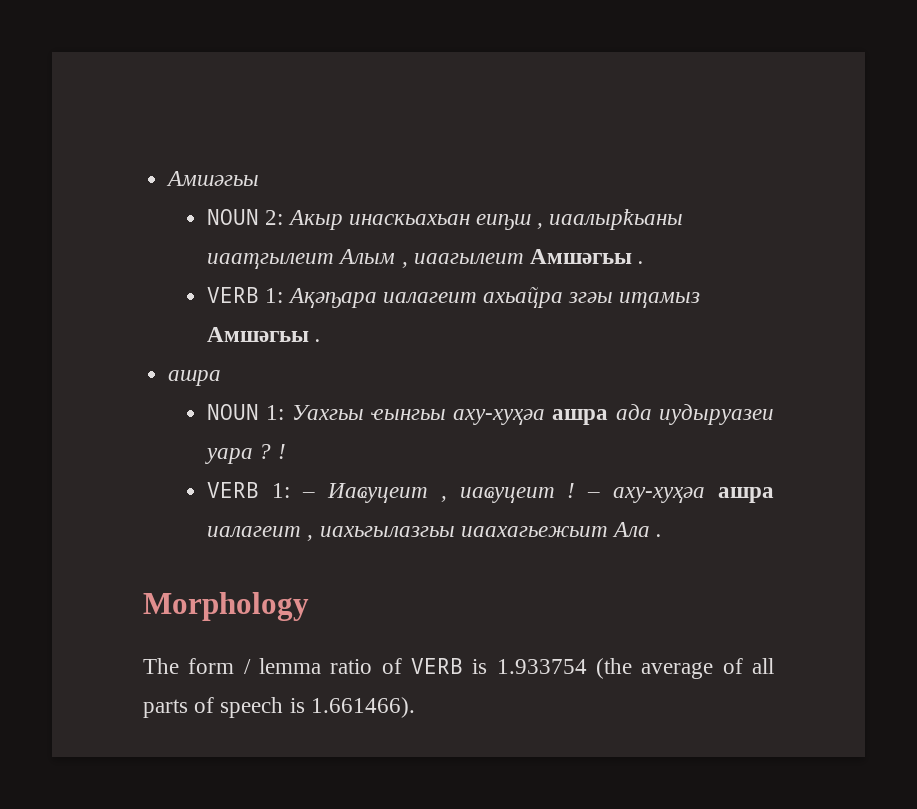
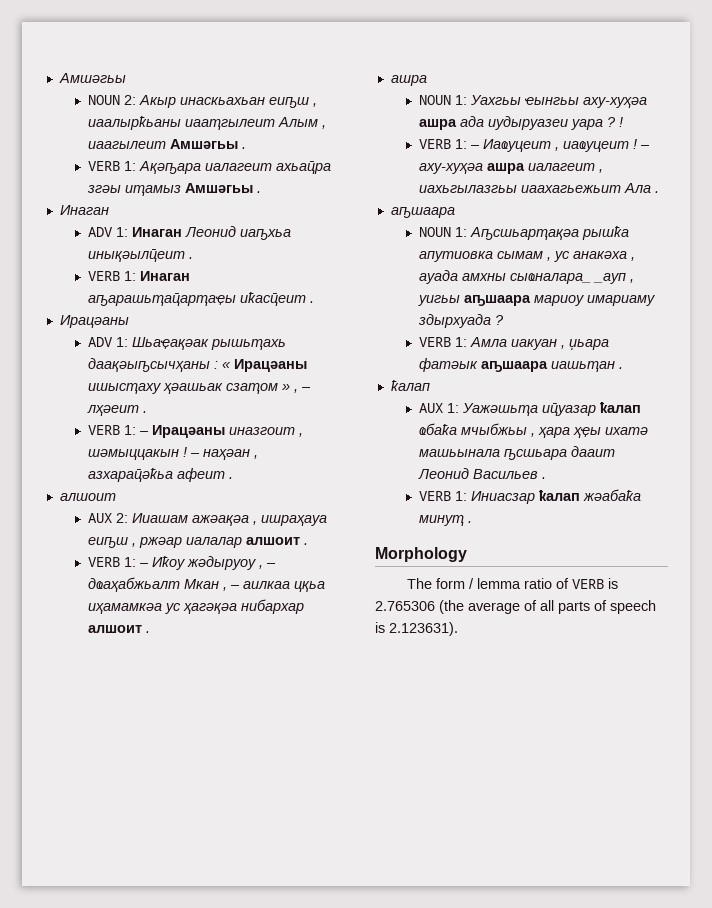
  VERB 1: Ақәҧара иалагеит ахьаҵра згәы иҭамыз Амшәгьы .
+ Инаган
+ ADV 1: Инаган Леонид иаҧхьа инықәылҵеит .
+ VERB 1: Инаган аҧарашьҭаҵарҭаҿы иҟасҵеит .
+ Ирацәаны
+ ADV 1: Шьаҿақәак рышьҭахь даақәыҧсычҳаны : « Ирацәаны ишысҭаху ҳәашьак сзаҭом » , – лҳәеит .
+ VERB 1: – Ирацәаны иназгоит , шәмыццакын ! – наҳәан , азхараҵәҟьа афеит .
+ алшоит
+ AUX 2: Ииашам ажәақәа , ишраҳауа еиҧш , ржәар иалалар алшоит .
+ VERB 1: – Иҟоу жәдыруоу , – дҩаҳабжьалт Мкан , – аилкаа цқьа иҳамамкәа ус ҳагәқәа нибархар алшоит .
  – аху-хуҳәа ашра иалагеит , иахьгылазгьы иаахагьежьит Ала .
+ аҧшаара
+ NOUN 1: Аҧсшьарҭақәа рышҟа апутиовка сымам , ус анакәха , ауада амхны сыҩналара_ _ауп , уигьы аҧшаара мариоу имариаму здырхуада ?
+ VERB 1: Амла иакуан , џьара фатәык аҧшаара иашьҭан .
+ ҟалап
+ AUX 1: Уажәшьҭа иҵуазар ҟалап ҩбаҟа мчыбжьы , ҳара ҳҿы ихатә машьынала ҧсшьара дааит Леонид Васильев .
+ VERB 1: Иниасзар ҟалап жәабаҟа минуҭ .
- The form / lemma ratio of VERB is 1.933754 (the average of all parts of speech is 1.661466).
+ The form / lemma ratio of VERB is 2.765306 (the average of all parts of speech is 2.123631).

